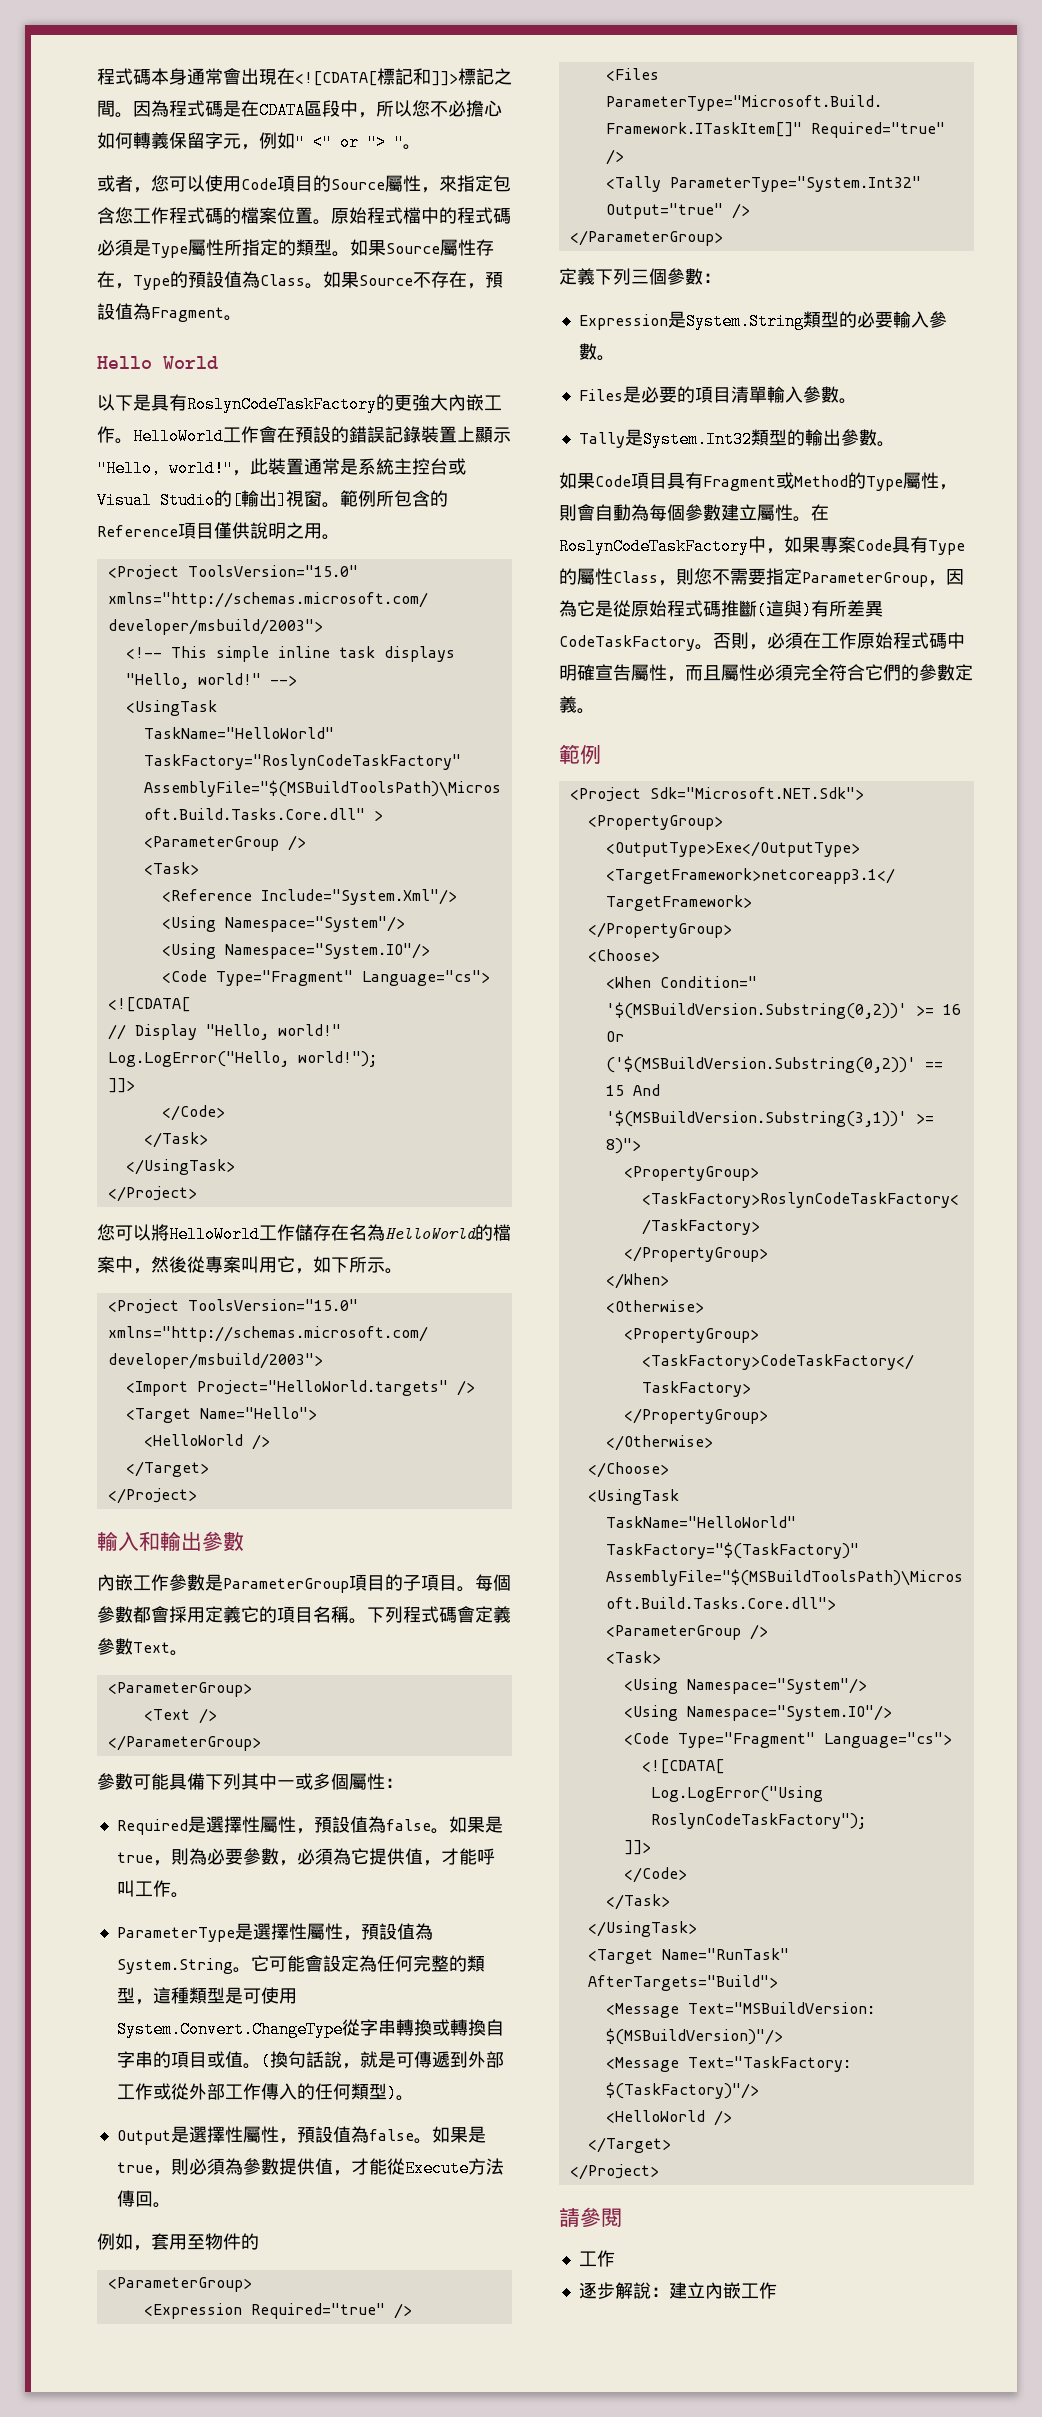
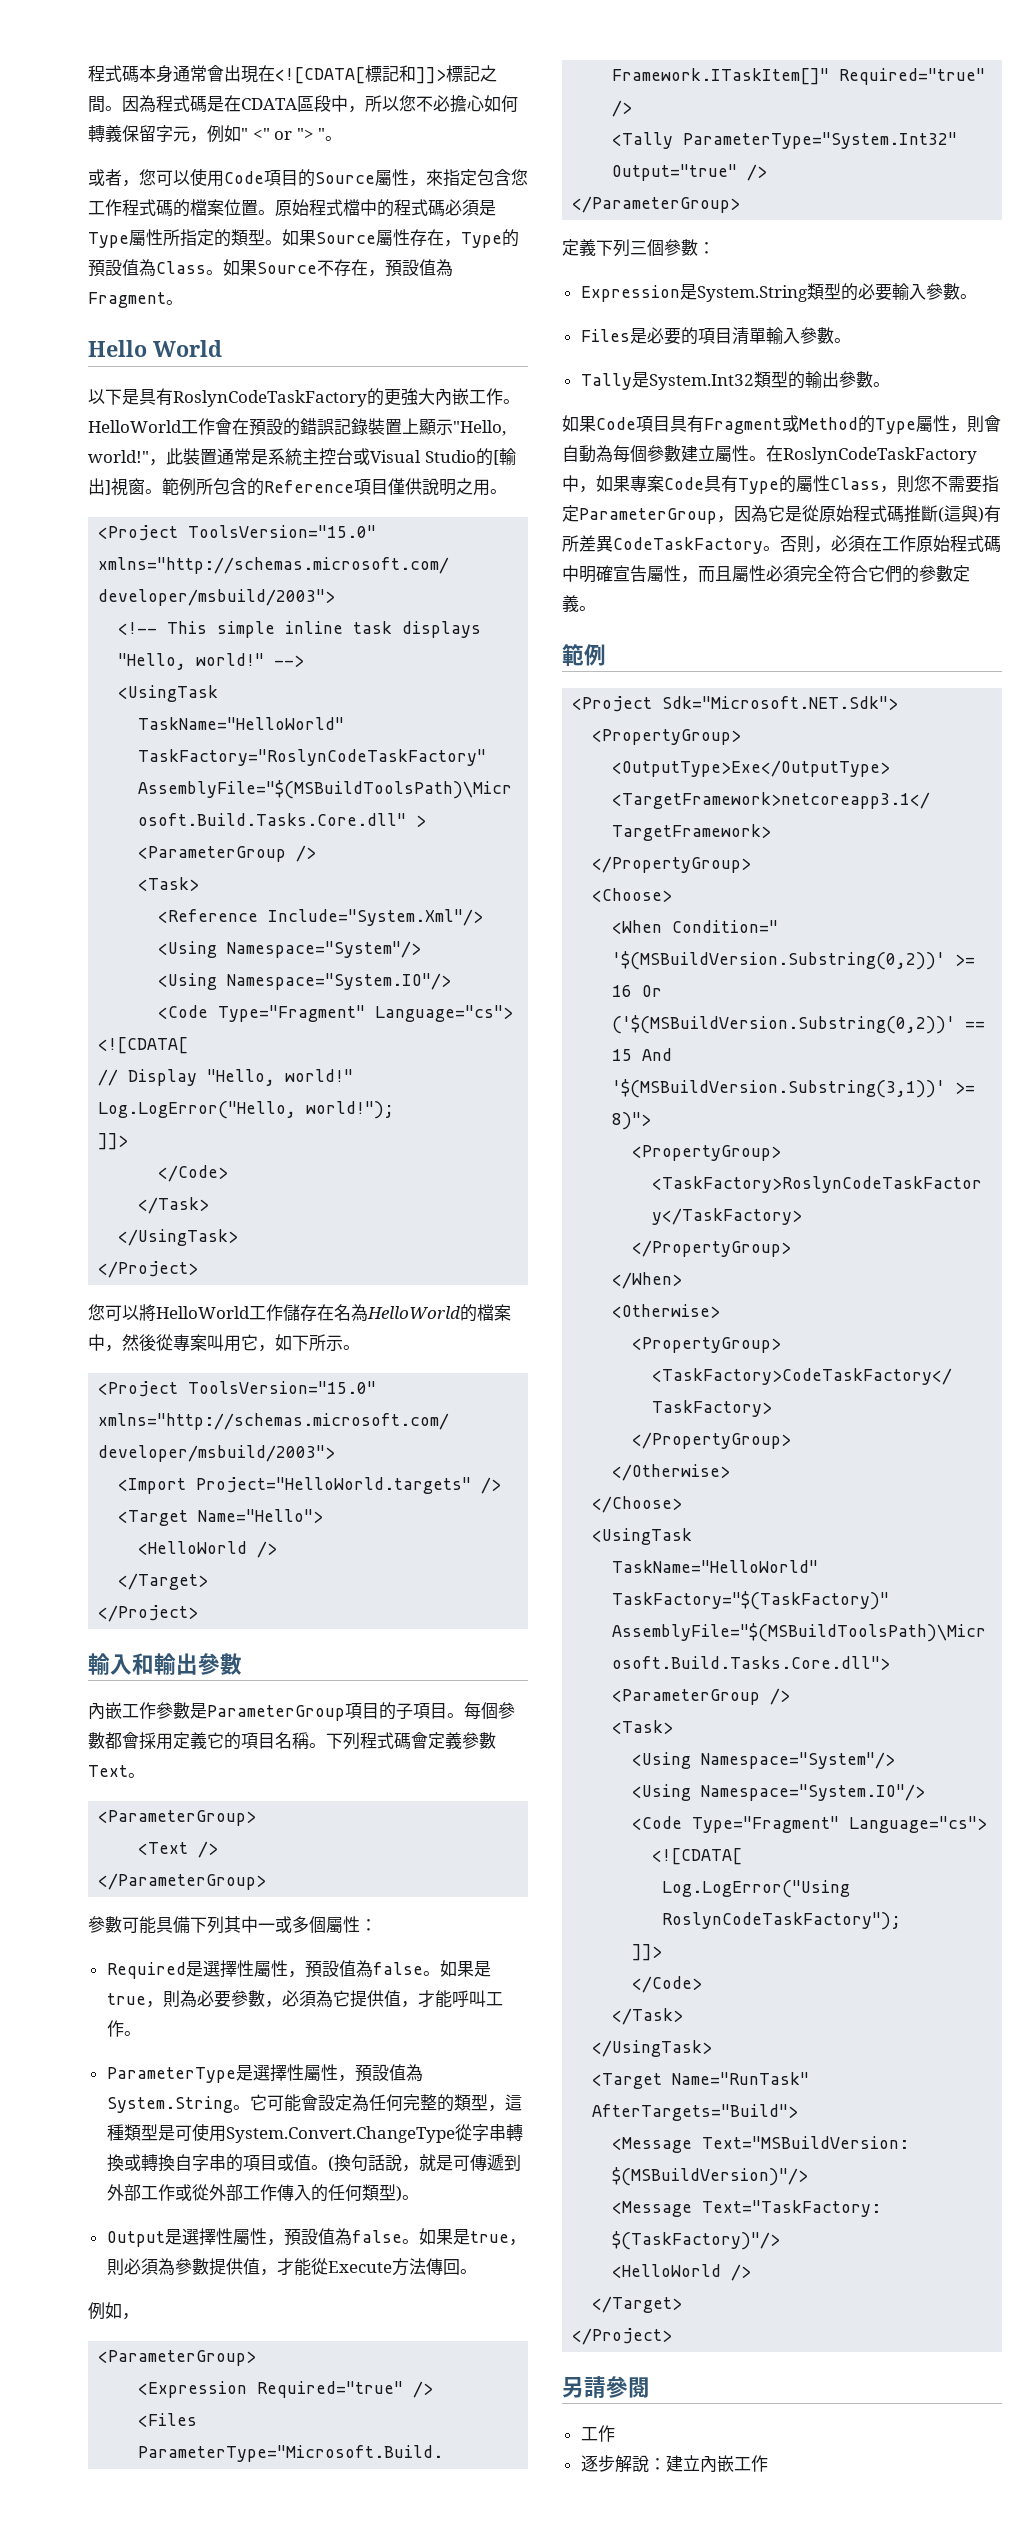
- 例如，套用至物件的
+ 例如，
- 請參閱
+ 另請參閱

